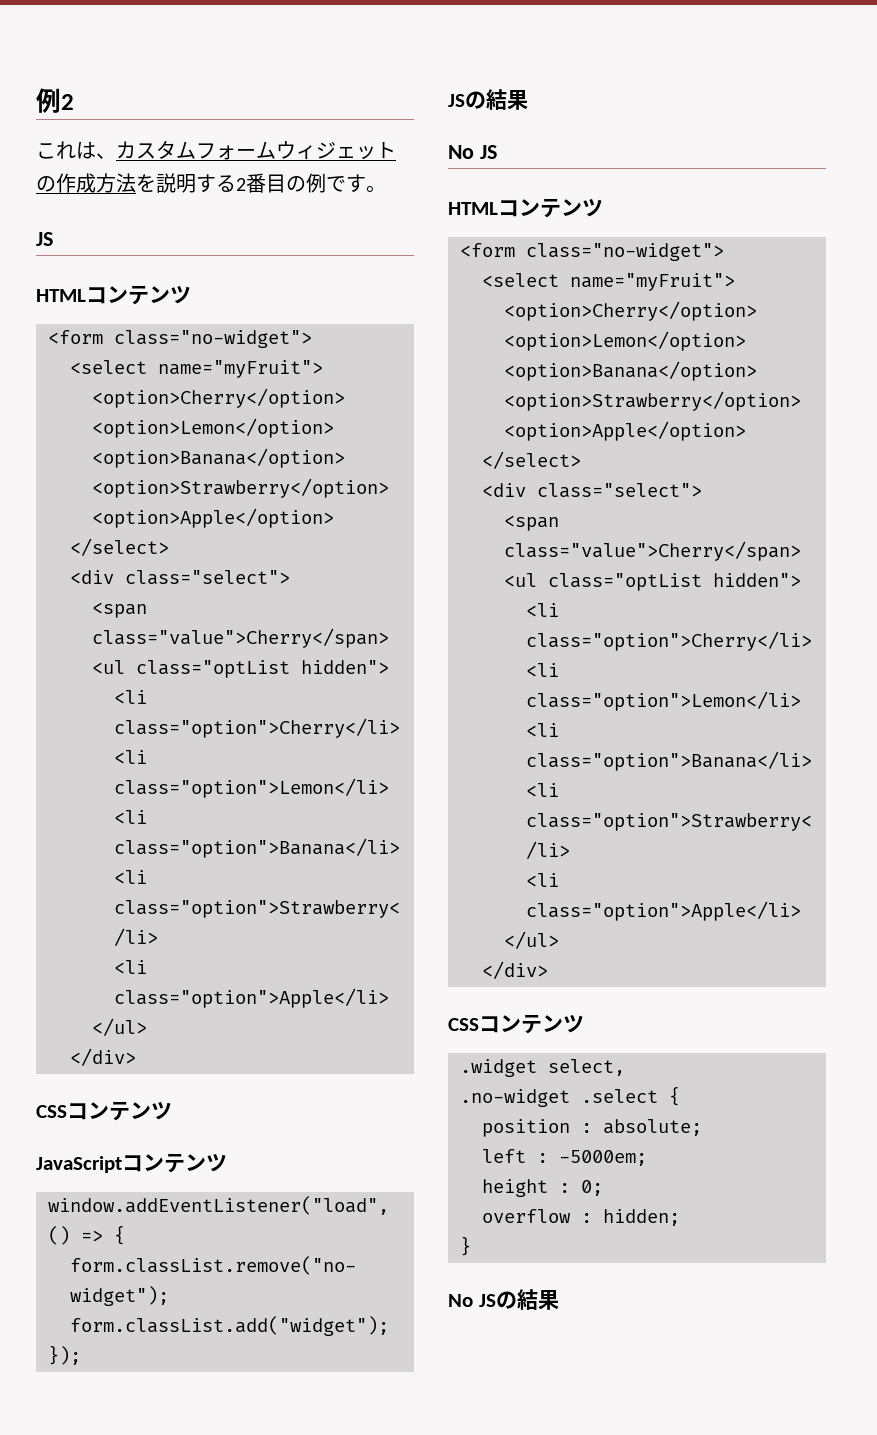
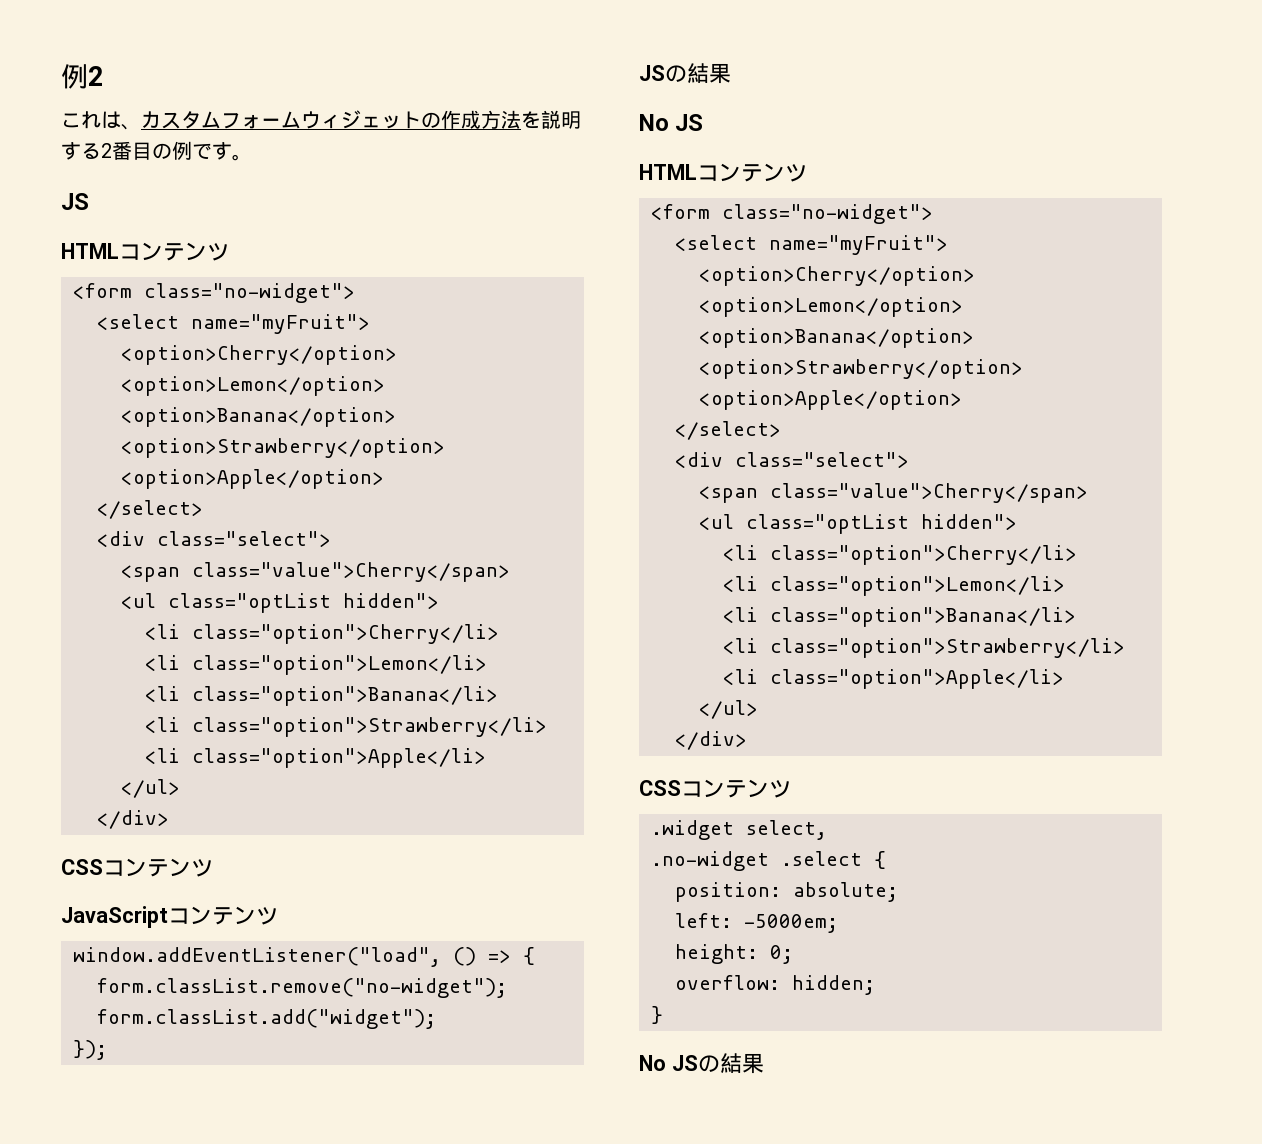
- position : absolute;
+ position: absolute;
- left : -5000em;
+ left: -5000em;
- height : 0;
+ height: 0;
- overflow : hidden;
+ overflow: hidden;

